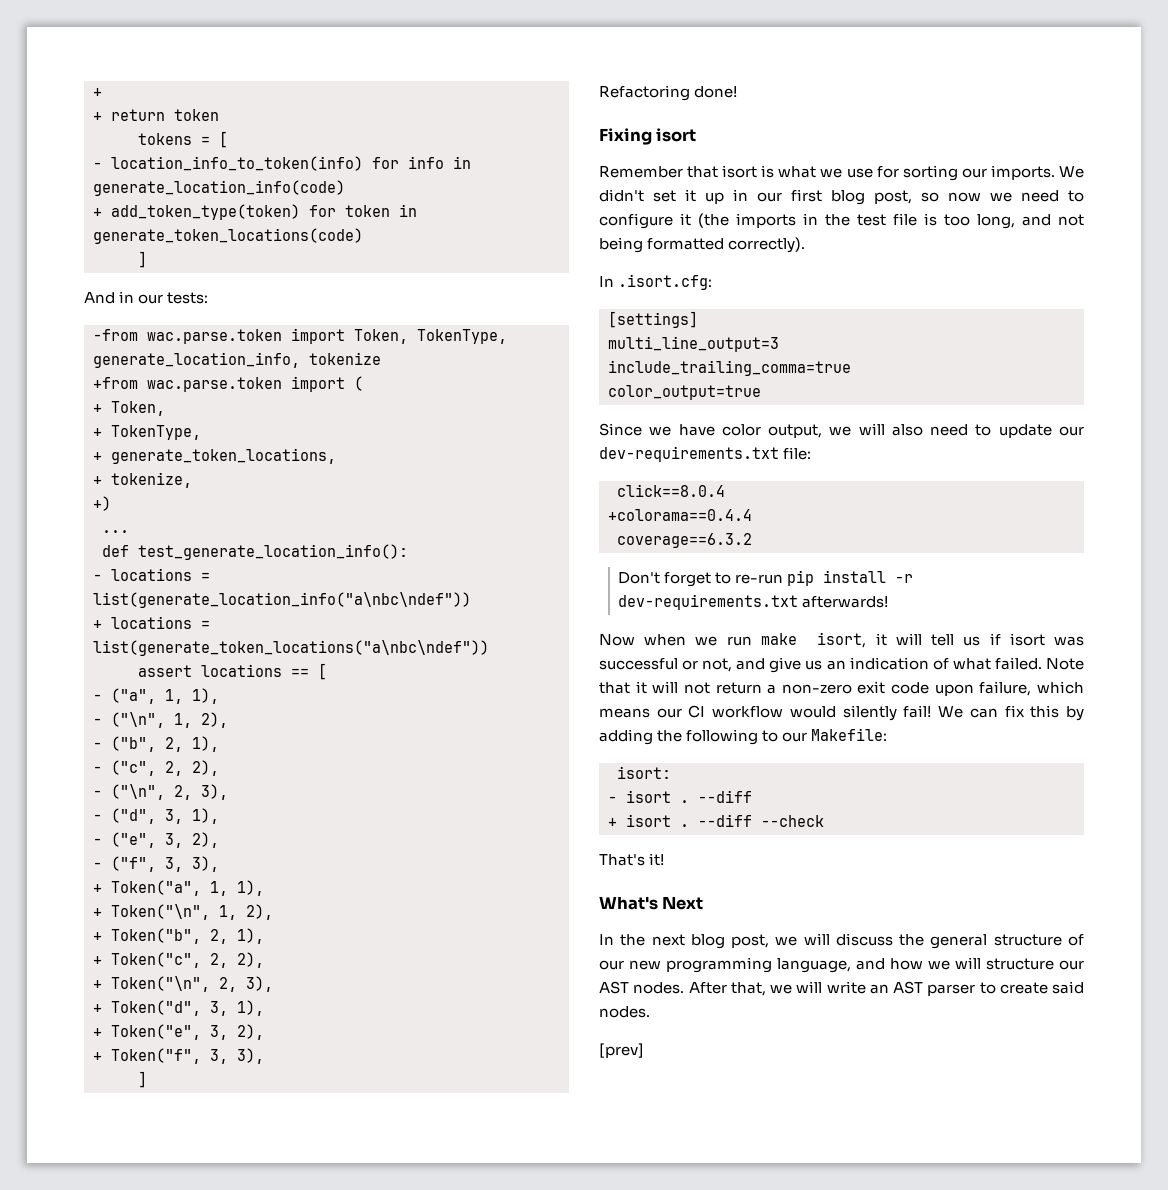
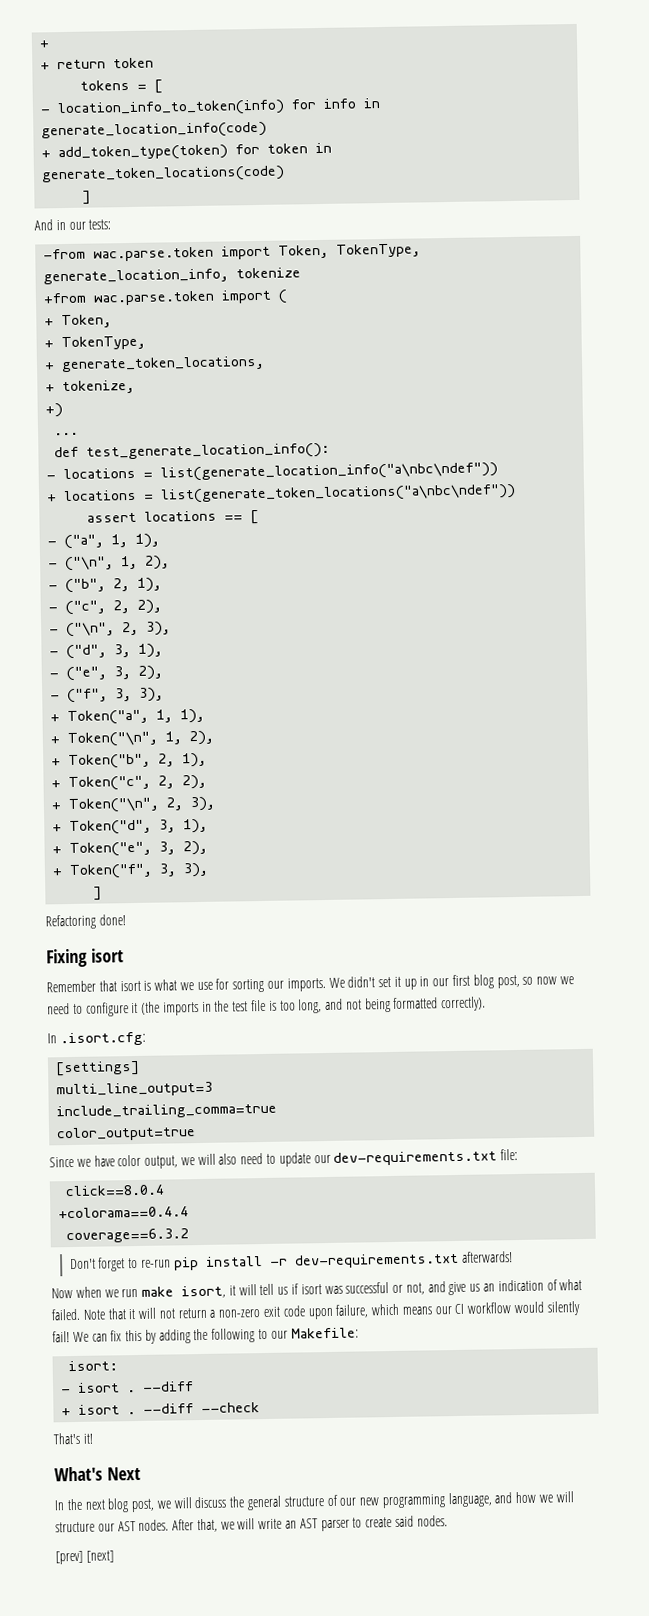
- [prev]
+ [prev] [next]

